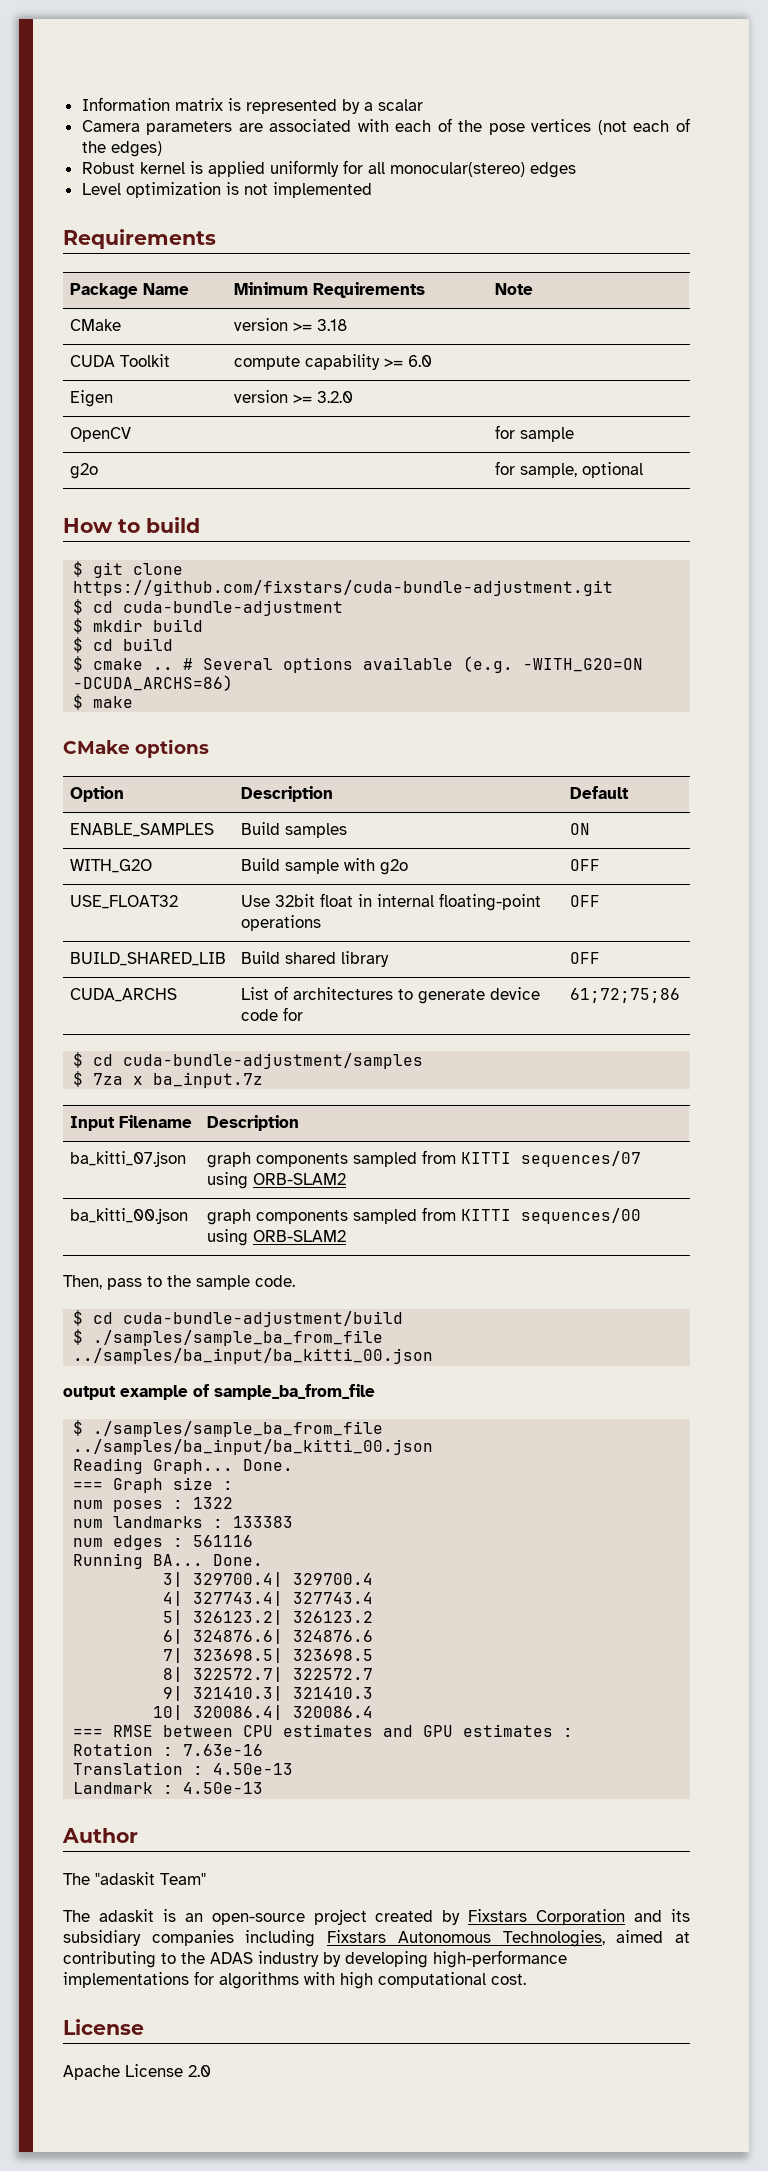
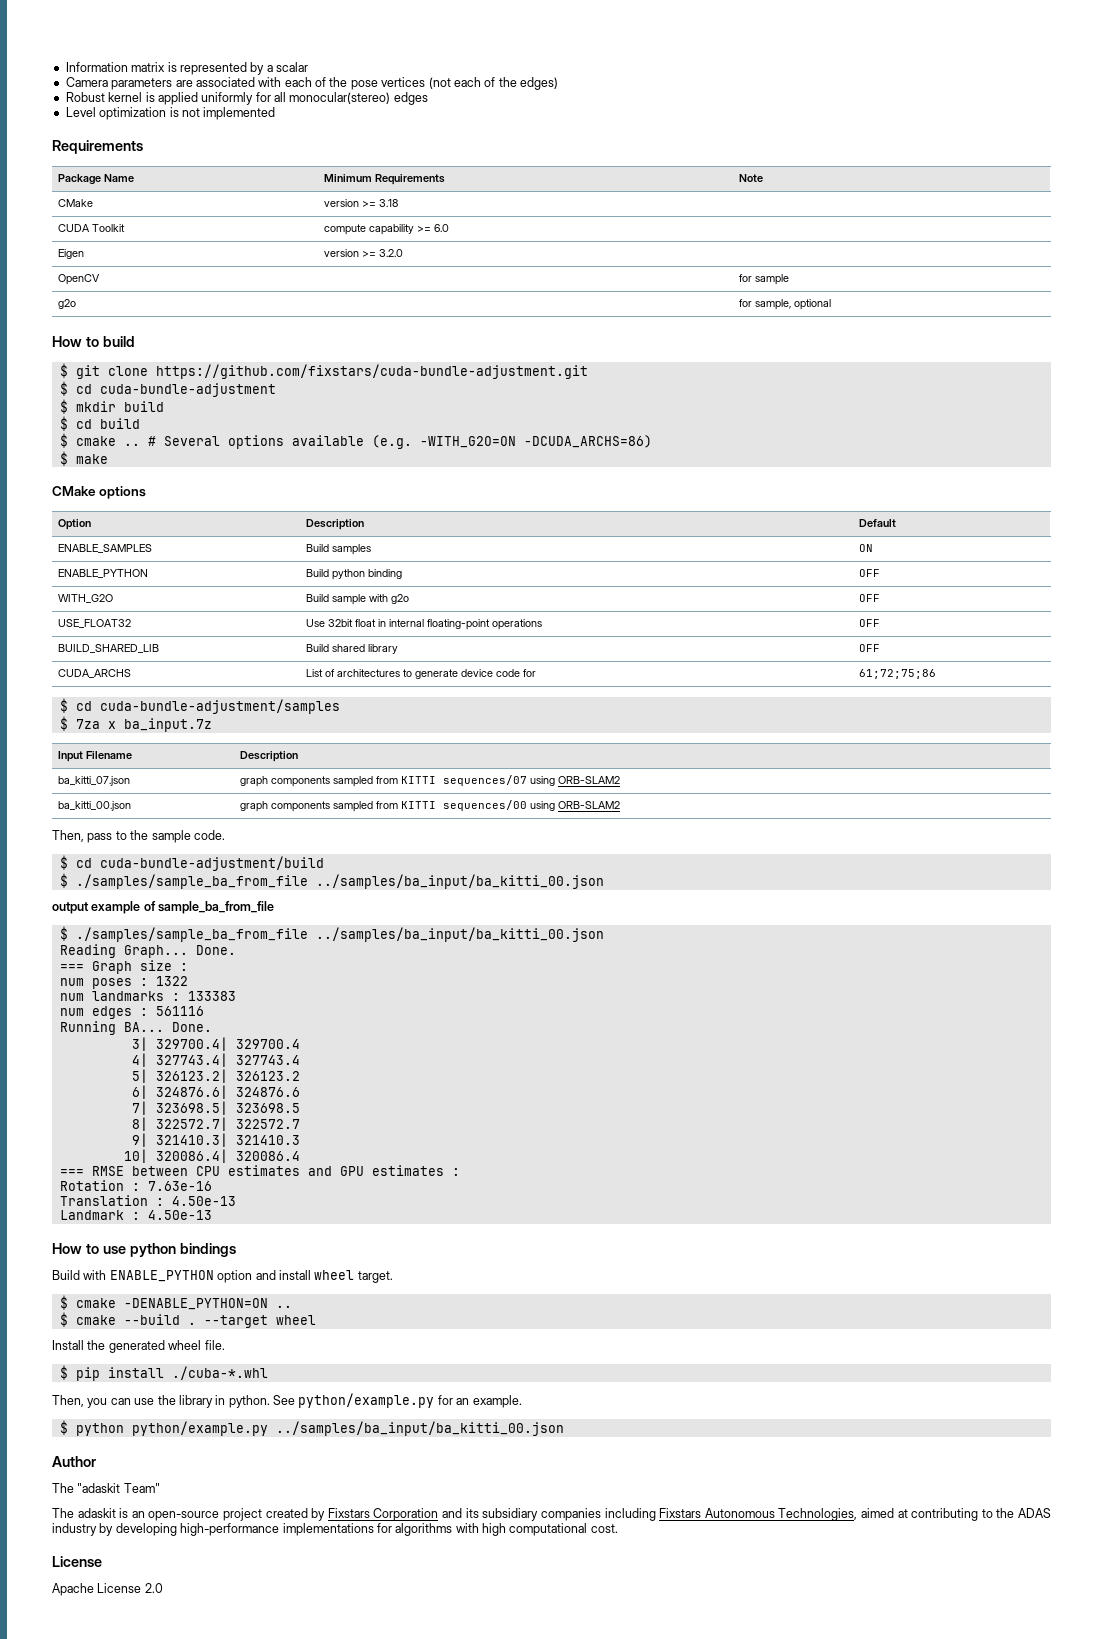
+ ENABLE_PYTHON | Build python binding | OFF
+ How to use python bindings
+ Build with ENABLE_PYTHON option and install wheel target.
+ $ cmake -DENABLE_PYTHON=ON ..
+ $ cmake --build . --target wheel
+ Install the generated wheel file.
+ $ pip install ./cuba-*.whl
+ Then, you can use the library in python. See python/example.py for an example.
+ $ python python/example.py ../samples/ba_input/ba_kitti_00.json

